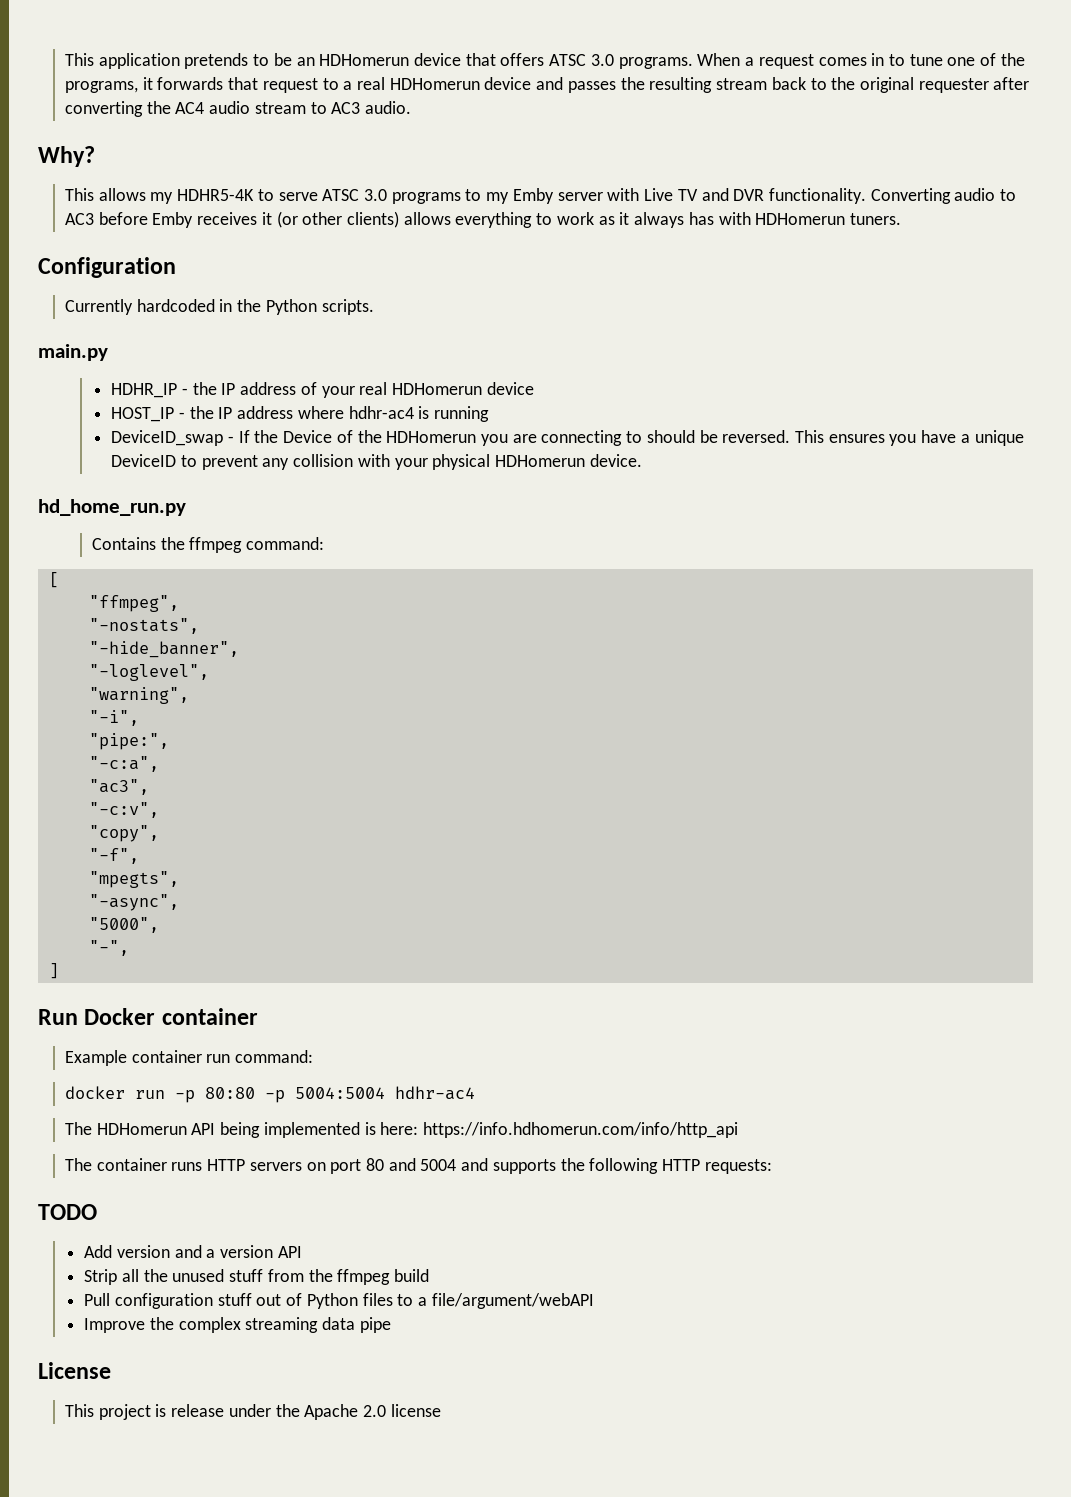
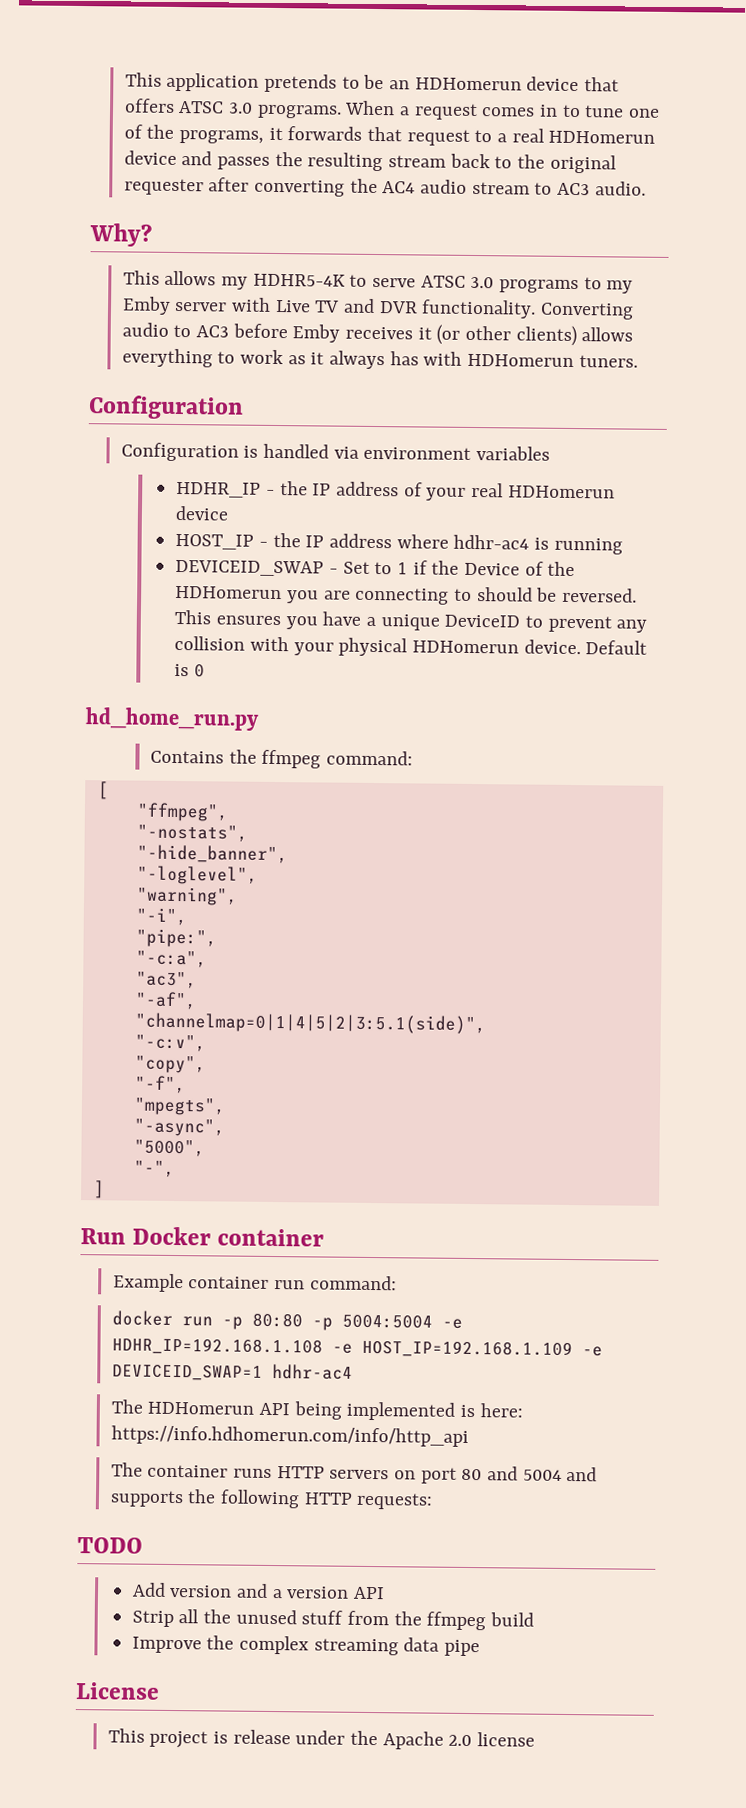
- Currently hardcoded in the Python scripts.
- main.py
+ Configuration is handled via environment variables
- DeviceID_swap - If the Device of the HDHomerun you are connecting to should be reversed.
+ DEVICEID_SWAP - Set to 1 if the Device of the HDHomerun you are connecting to should be reversed.
+ Default is 0
+ "-af",
+ "channelmap=0|1|4|5|2|3:5.1(side)",
- docker run -p 80:80 -p 5004:5004 hdhr-ac4
+ docker run -p 80:80 -p 5004:5004 -e HDHR_IP=192.168.1.108 -e HOST_IP=192.168.1.109 -e DEVICEID_SWAP=1 hdhr-ac4
- Pull configuration stuff out of Python files to a file/argument/webAPI

